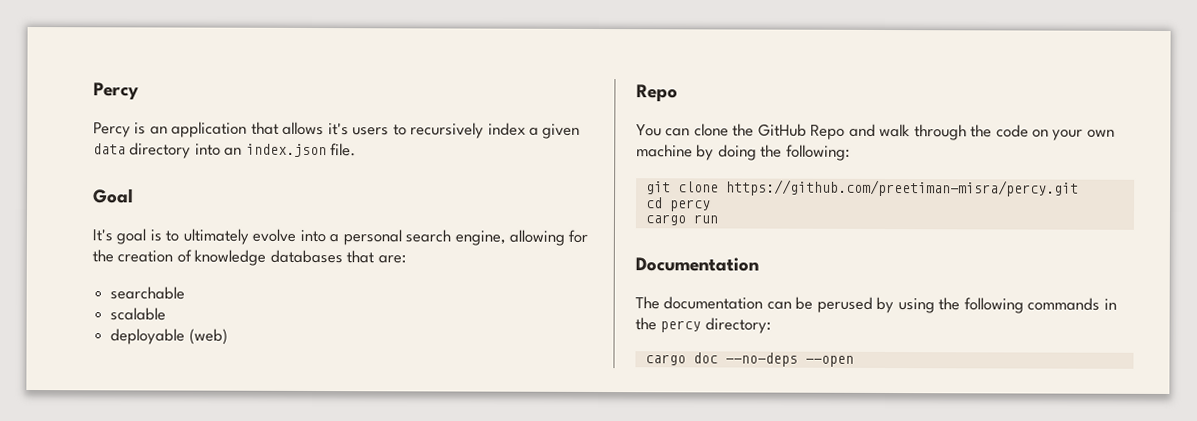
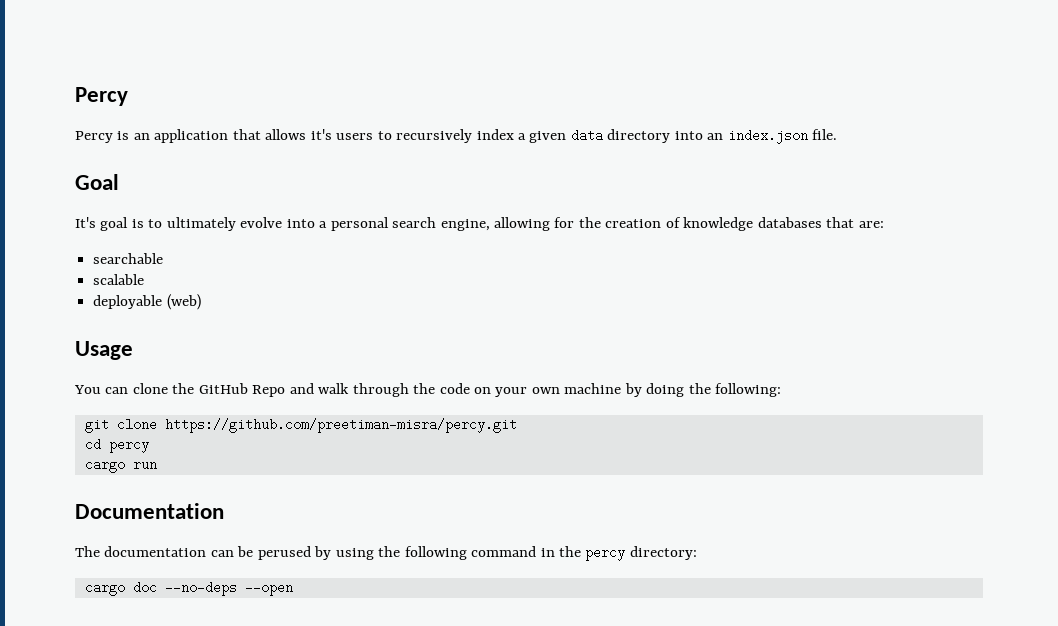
  deployable (web)
- Repo
+ Usage
- The documentation can be perused by using the following commands in the percy directory:
+ The documentation can be perused by using the following command in the percy directory:

